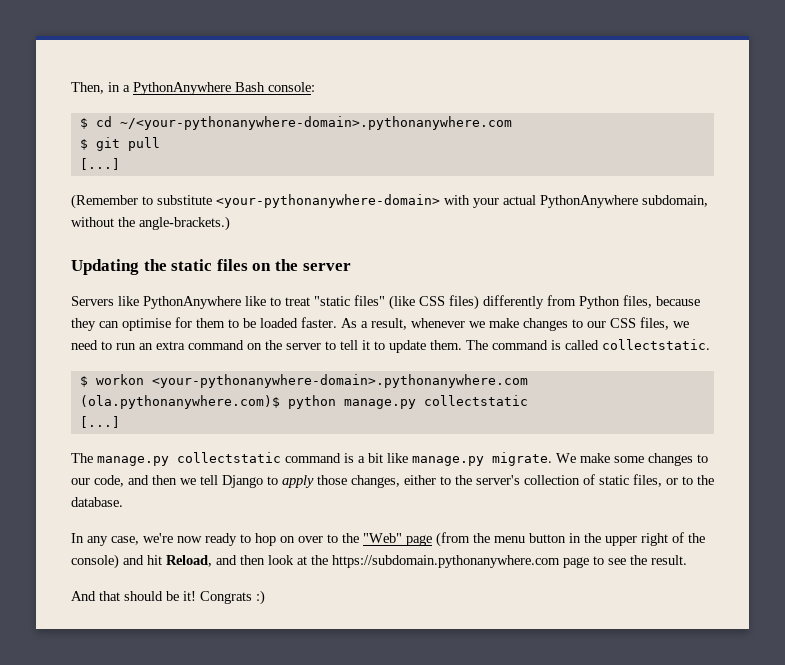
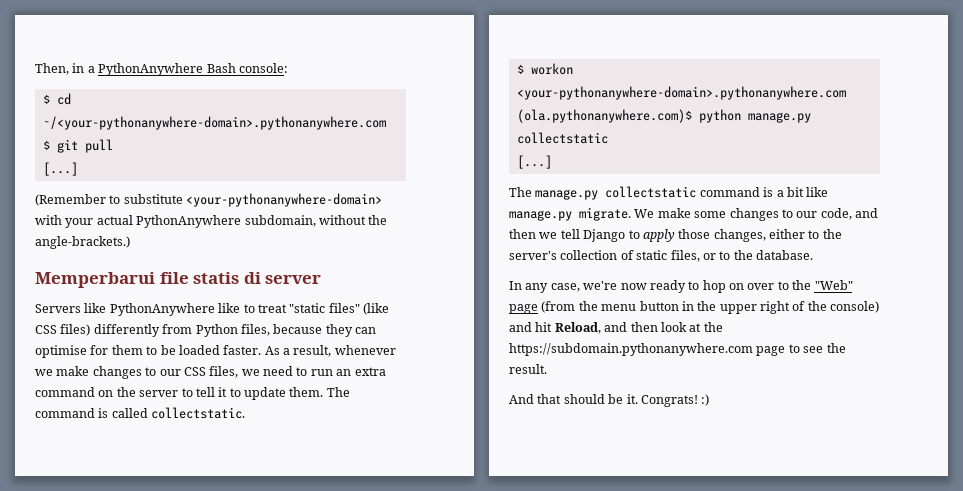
- Updating the static files on the server
+ Memperbarui file statis di server
- And that should be it! Congrats :)
+ And that should be it. Congrats! :)

